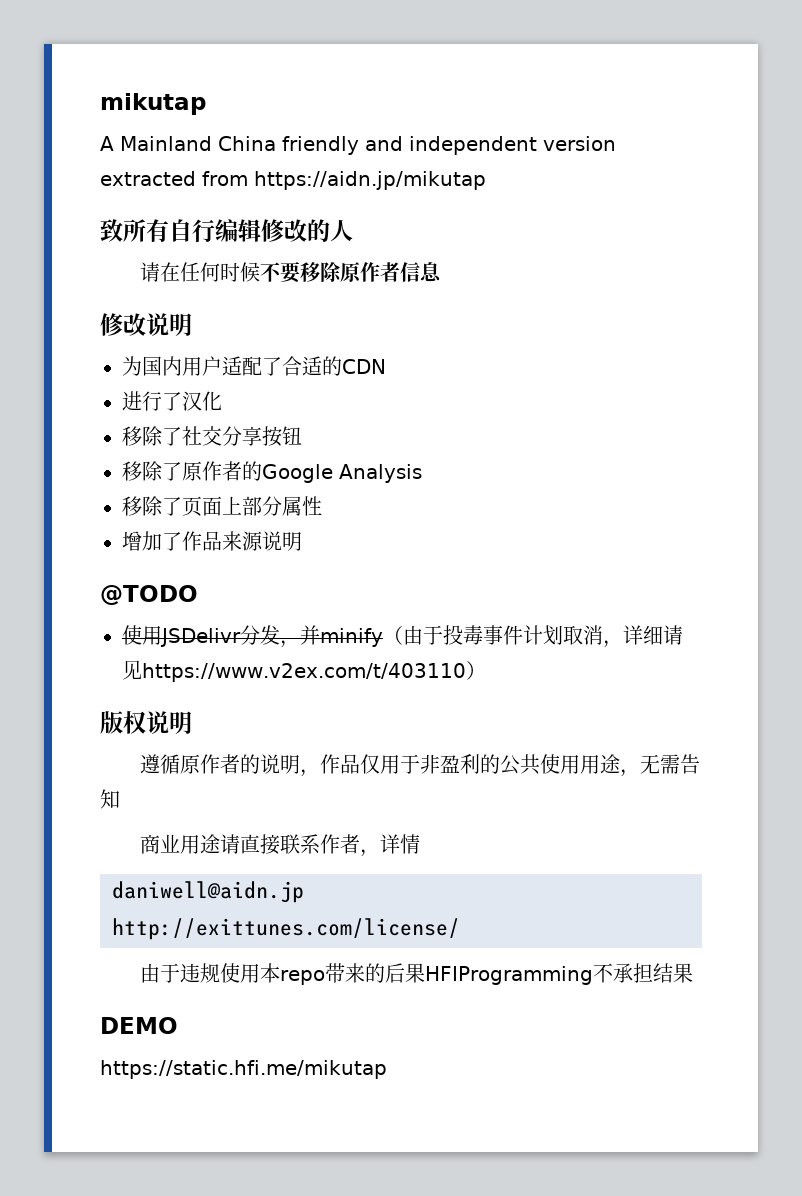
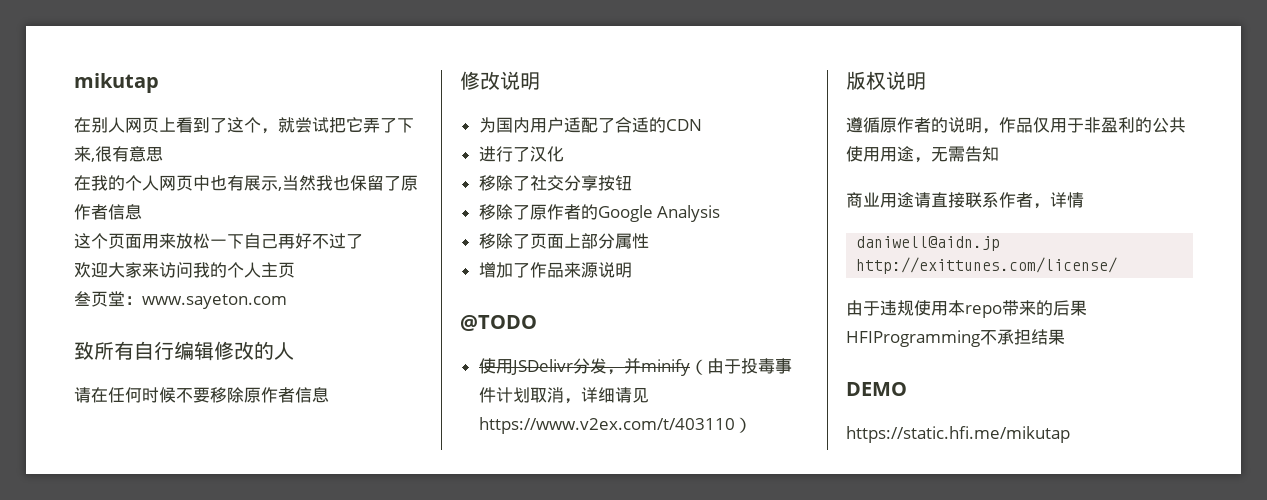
- A Mainland China friendly and independent version extracted from https://aidn.jp/mikutap
+ 在别人网页上看到了这个，就尝试把它弄了下来,很有意思
+ 在我的个人网页中也有展示,当然我也保留了原作者信息
+ 这个页面用来放松一下自己再好不过了
+ 欢迎大家来访问我的个人主页
+ 叁页堂：www.sayeton.com

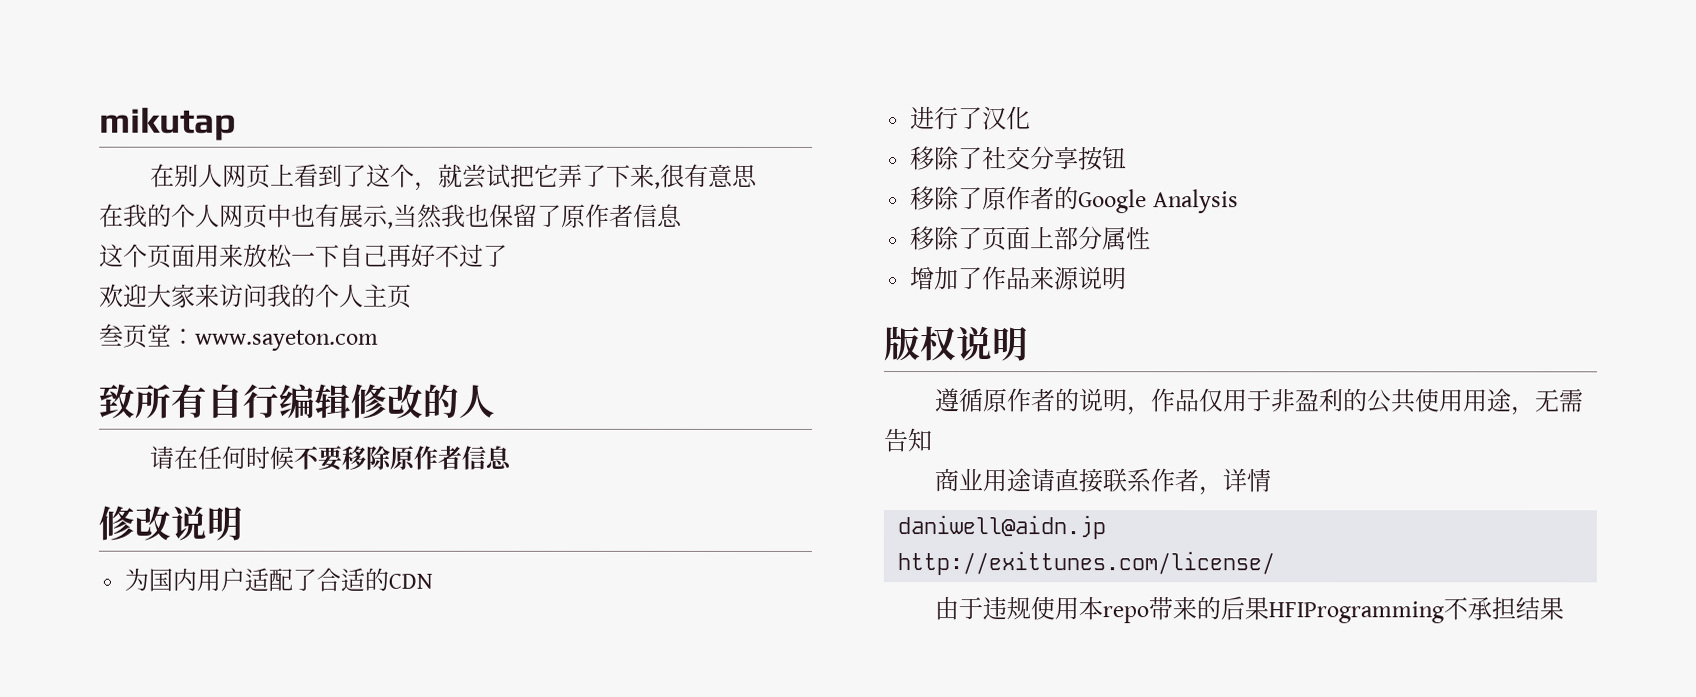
- @TODO
- 使用JSDelivr分发，并minify（由于投毒事件计划取消，详细请见https://www.v2ex.com/t/403110）
- DEMO
- https://static.hfi.me/mikutap

